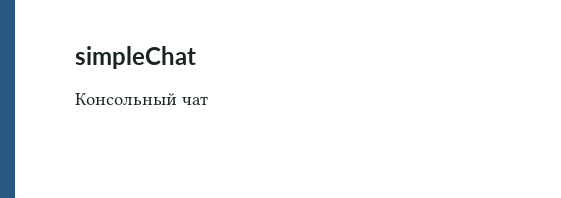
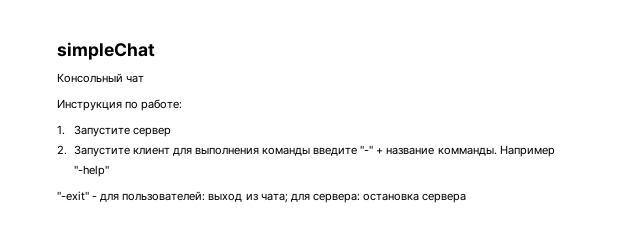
+ Инструкция по работе:
+ 1. Запустите сервер
+ 2. Запустите клиент для выполнения команды введите "-" + название комманды. Например "-help"
+ "-exit" - для пользователей: выход из чата; для сервера: остановка сервера

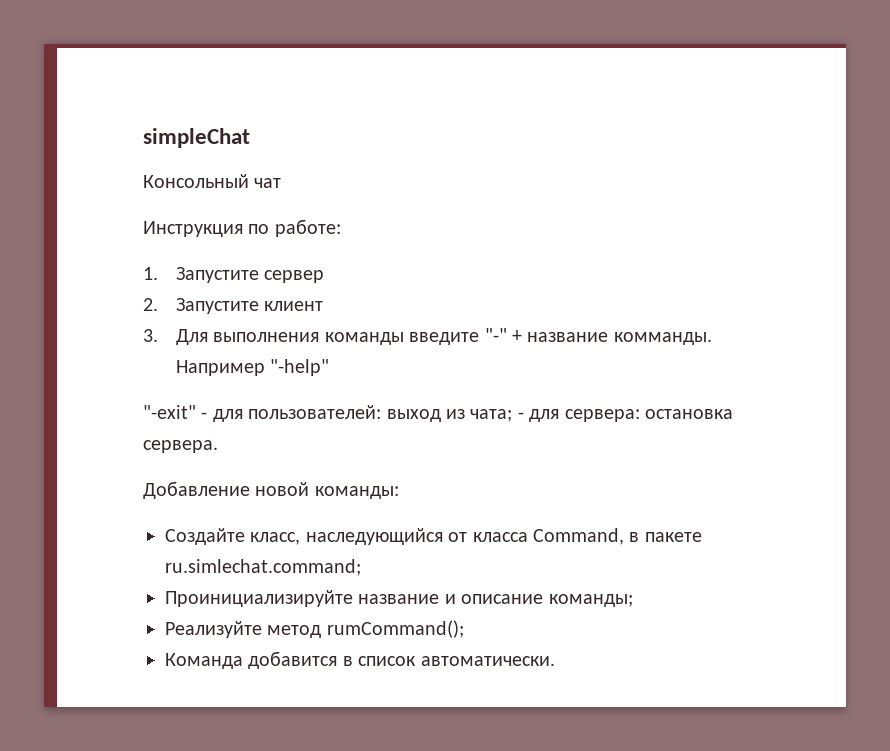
- 2. Запустите клиент для выполнения команды введите "-" + название комманды.
+ 2. Запустите клиент
+ 3. Для выполнения команды введите "-" + название комманды.
- "-exit" - для пользователей: выход из чата; для сервера: остановка сервера
+ "-exit" - для пользователей: выход из чата; - для сервера: остановка сервера.
+ Добавление новой команды:
+ Создайте класс, наследующийся от класса Command, в пакете ru.simlechat.command;
+ Проинициализируйте название и описание команды;
+ Реализуйте метод rumCommand();
+ Команда добавится в список автоматически.

